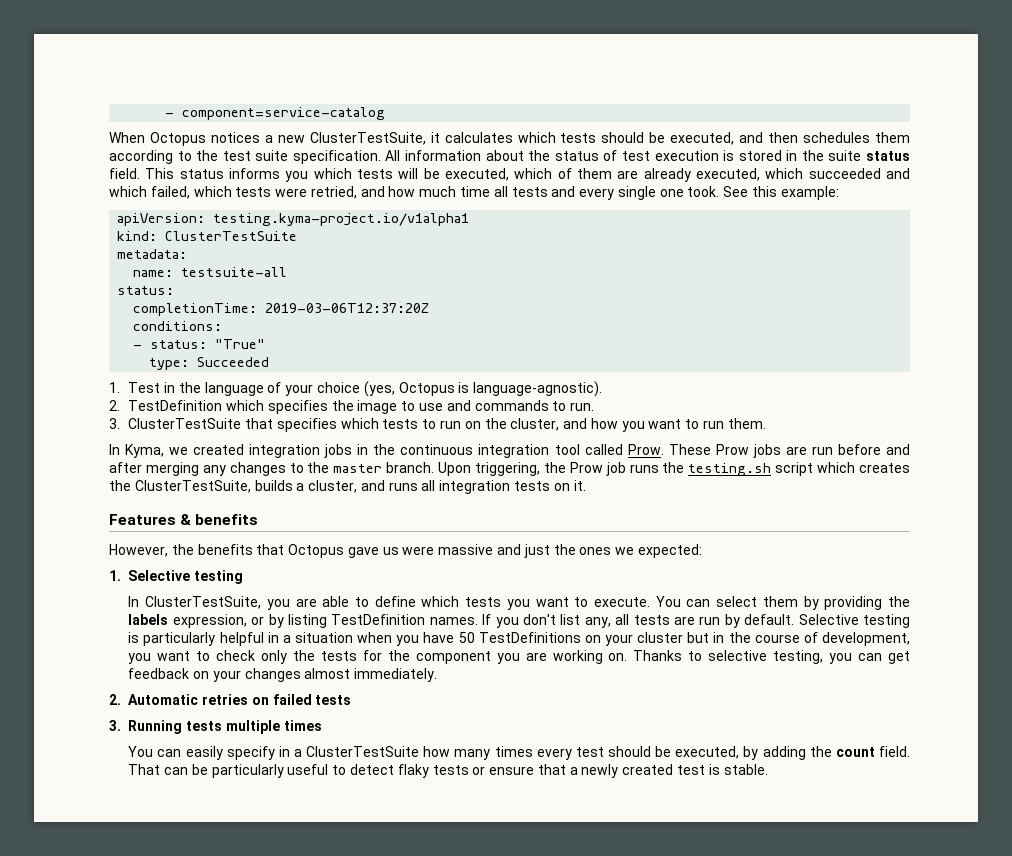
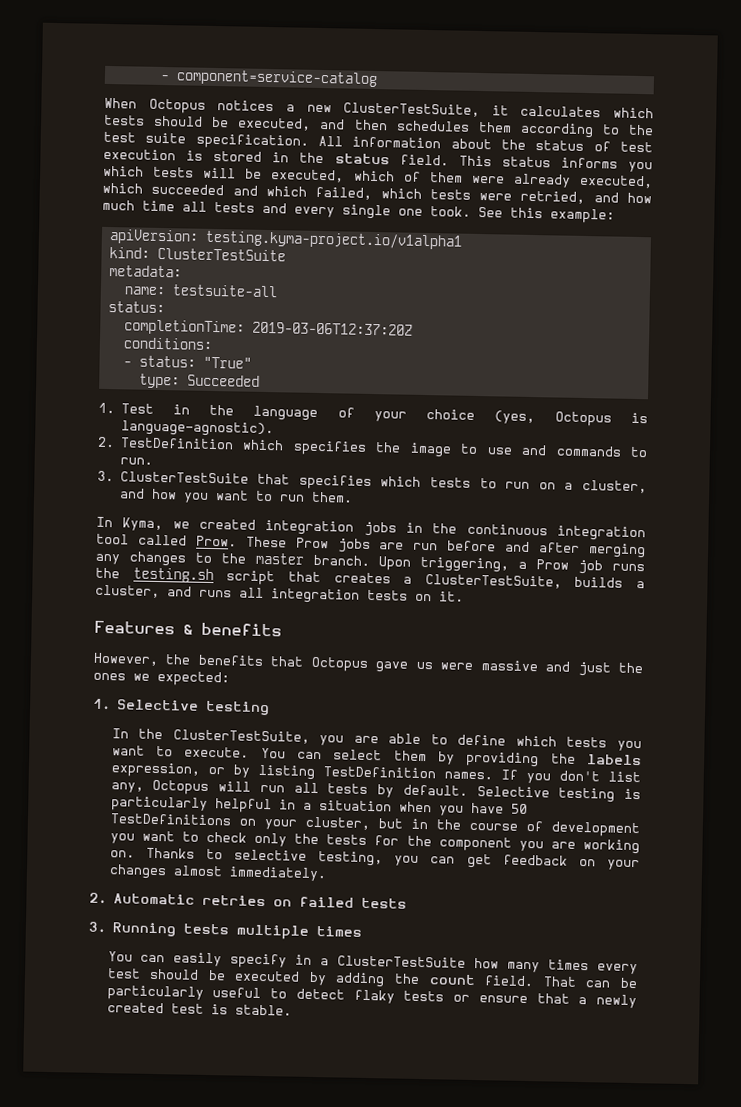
- All information about the status of test execution is stored in the suite status field.
+ All information about the status of test execution is stored in the status field.
- This status informs you which tests will be executed, which of them are already executed, which succeeded and which failed, which tests were retried, and how much time all tests and every single one took.
+ This status informs you which tests will be executed, which of them were already executed, which succeeded and which failed, which tests were retried, and how much time all tests and every single one took.
- 3. ClusterTestSuite that specifies which tests to run on the cluster, and how you want to run them.
+ 3. ClusterTestSuite that specifies which tests to run on a cluster, and how you want to run them.
- Upon triggering, the Prow job runs the testing.sh script which creates the ClusterTestSuite, builds a cluster, and runs all integration tests on it.
+ Upon triggering, a Prow job runs the testing.sh script that creates a ClusterTestSuite, builds a cluster, and runs all integration tests on it.
- In ClusterTestSuite, you are able to define which tests you want to execute.
+ In the ClusterTestSuite, you are able to define which tests you want to execute.
- If you don't list any, all tests are run by default.
+ If you don't list any, Octopus will run all tests by default.
- Selective testing is particularly helpful in a situation when you have 50 TestDefinitions on your cluster but in the course of development, you want to check only the tests for the component you are working on.
+ Selective testing is particularly helpful in a situation when you have 50 TestDefinitions on your cluster, but in the course of development you want to check only the tests for the component you are working on.
- You can easily specify in a ClusterTestSuite how many times every test should be executed, by adding the count field.
+ You can easily specify in a ClusterTestSuite how many times every test should be executed by adding the count field.

